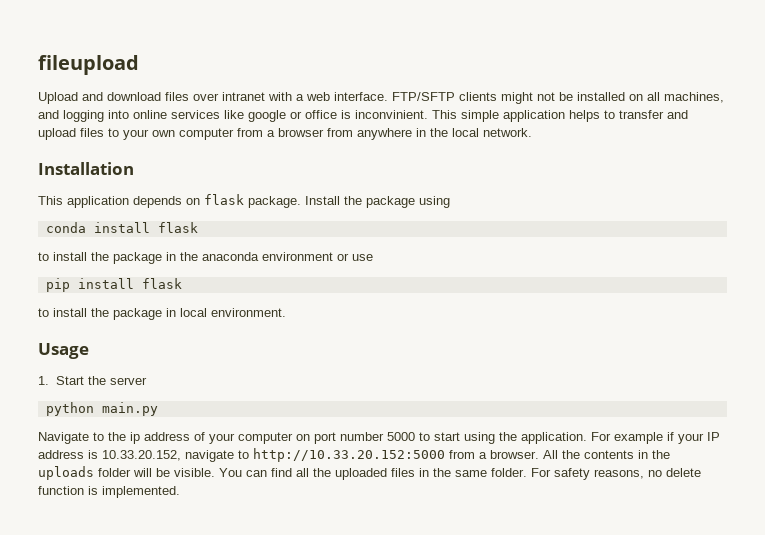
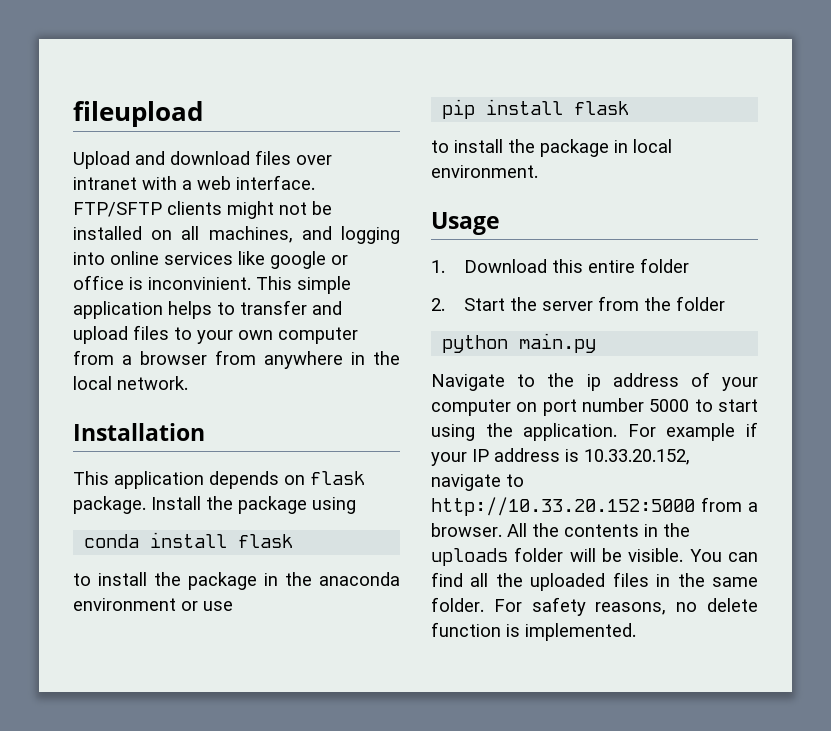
- 1. Start the server
+ 1. Download this entire folder
+ 2. Start the server from the folder

